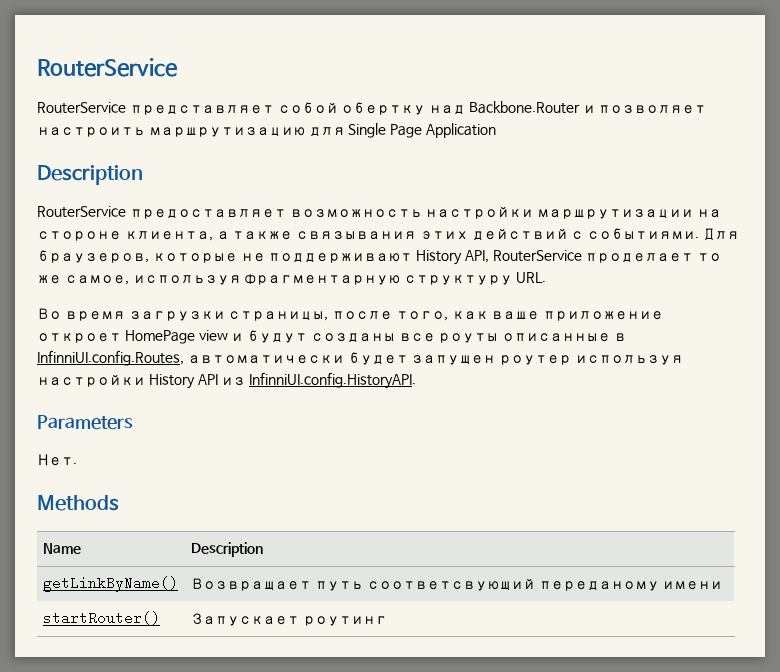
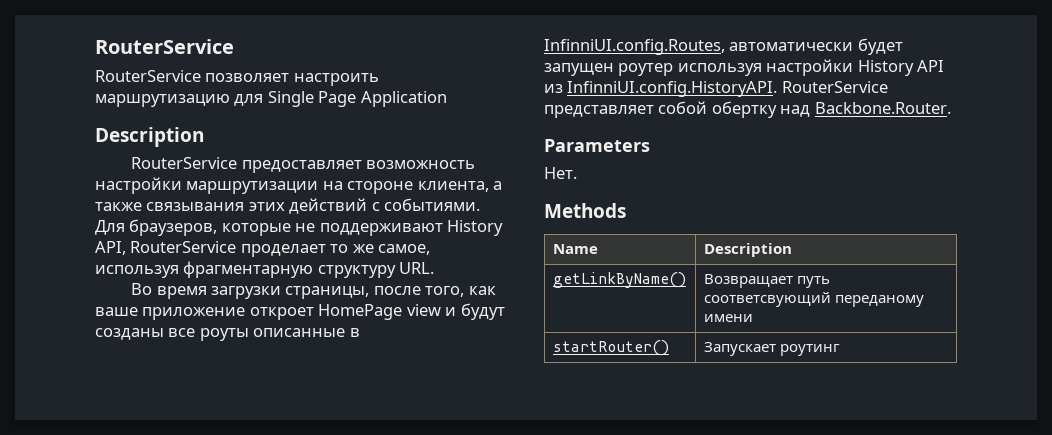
- RouterService представляет собой обертку над Backbone.Router и позволяет настроить маршрутизацию для Single Page Application
+ RouterService позволяет настроить маршрутизацию для Single Page Application
- Во время загрузки страницы, после того, как ваше приложение откроет HomePage view и будут созданы все роуты описанные в InfinniUI.config.Routes, автоматически будет запущен роутер используя настройки History API из InfinniUI.config.HistoryAPI.
+ Во время загрузки страницы, после того, как ваше приложение откроет HomePage view и будут созданы все роуты описанные в InfinniUI.config.Routes, автоматически будет запущен роутер используя настройки History API из InfinniUI.config.HistoryAPI. RouterService представляет собой обертку над Backbone.Router.

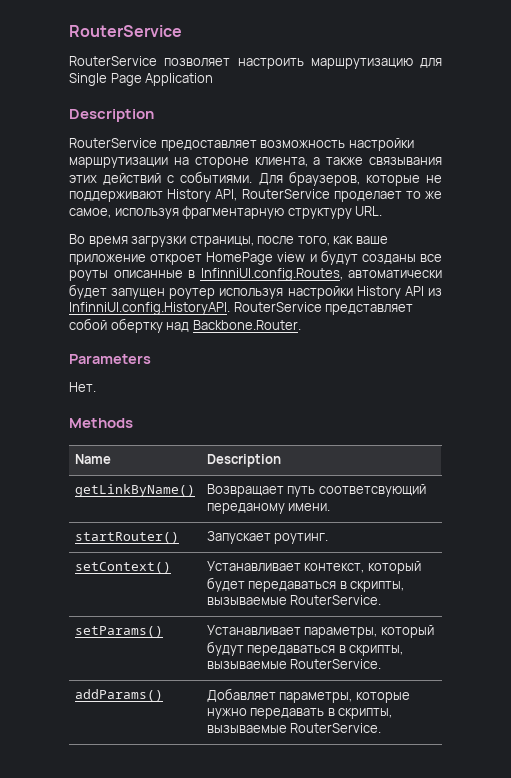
- getLinkByName() | Возвращает путь соответсвующий переданому имени
+ getLinkByName() | Возвращает путь соответсвующий переданому имени.
- startRouter() | Запускает роутинг
+ startRouter() | Запускает роутинг.
+ setContext() | Устанавливает контекст, который будет передаваться в скрипты, вызываемые RouterService.
+ setParams() | Устанавливает параметры, который будут передаваться в скрипты, вызываемые RouterService.
+ addParams() | Добавляет параметры, которые нужно передавать в скрипты, вызываемые RouterService.

